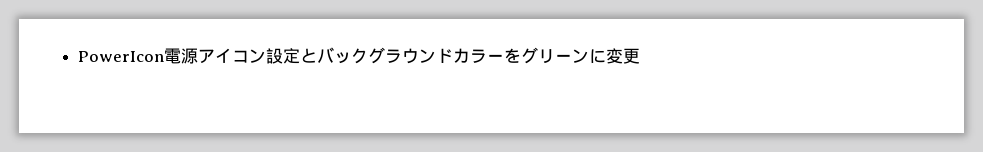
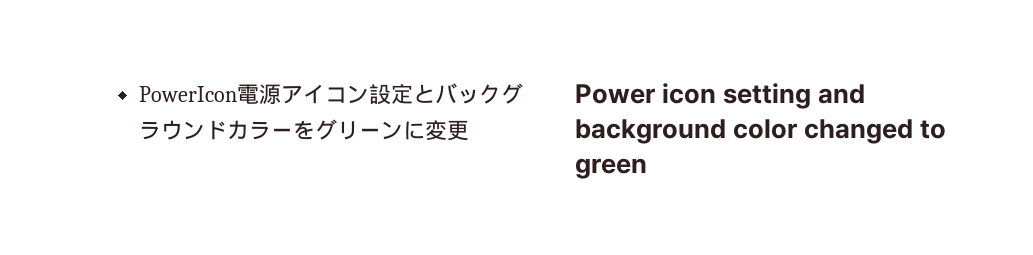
+ Power icon setting and background color changed to green

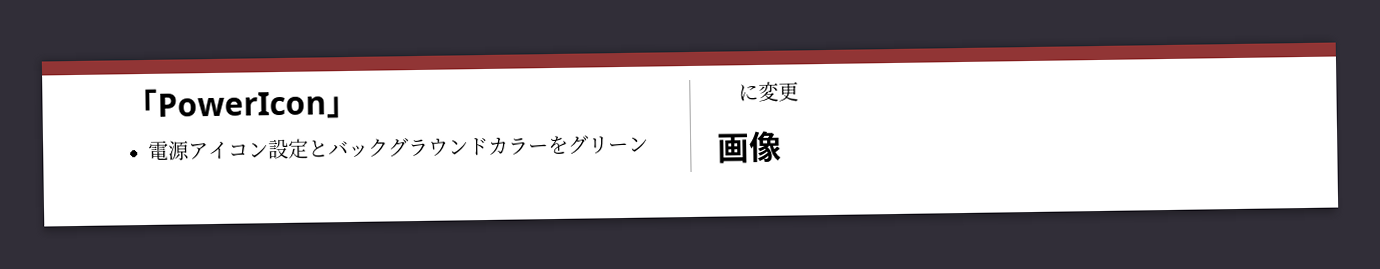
- PowerIcon電源アイコン設定とバックグラウンドカラーをグリーンに変更
+ 「PowerIcon」
+ 電源アイコン設定とバックグラウンドカラーをグリーンに変更
- Power icon setting and background color changed to green
+ 画像

